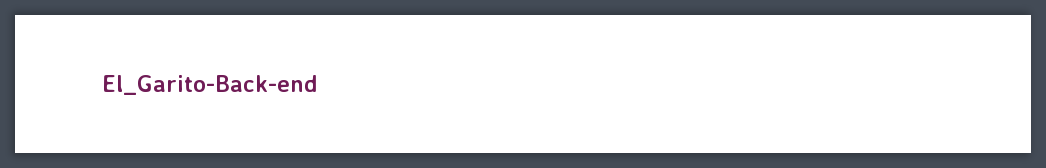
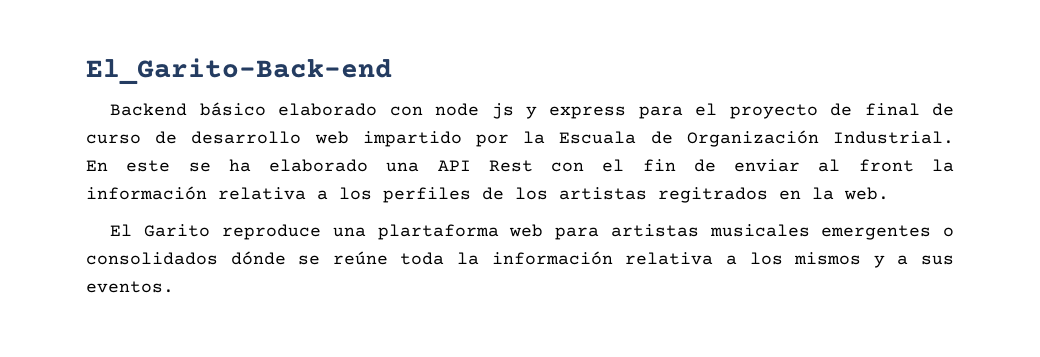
+ Backend básico elaborado con node js y express para el proyecto de final de curso de desarrollo web impartido por la Escuala de Organización Industrial. En este se ha elaborado una API Rest con el fin de enviar al front la información relativa a los perfiles de los artistas regitrados en la web.
+ El Garito reproduce una plartaforma web para artistas musicales emergentes o consolidados dónde se reúne toda la información relativa a los mismos y a sus eventos.

